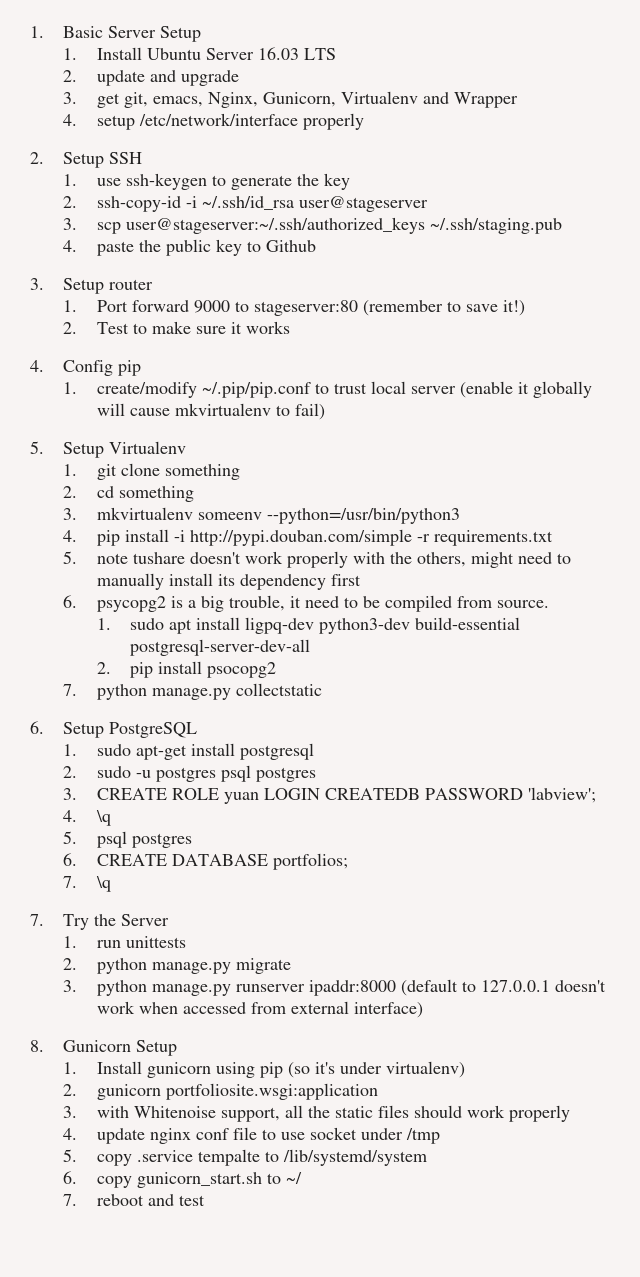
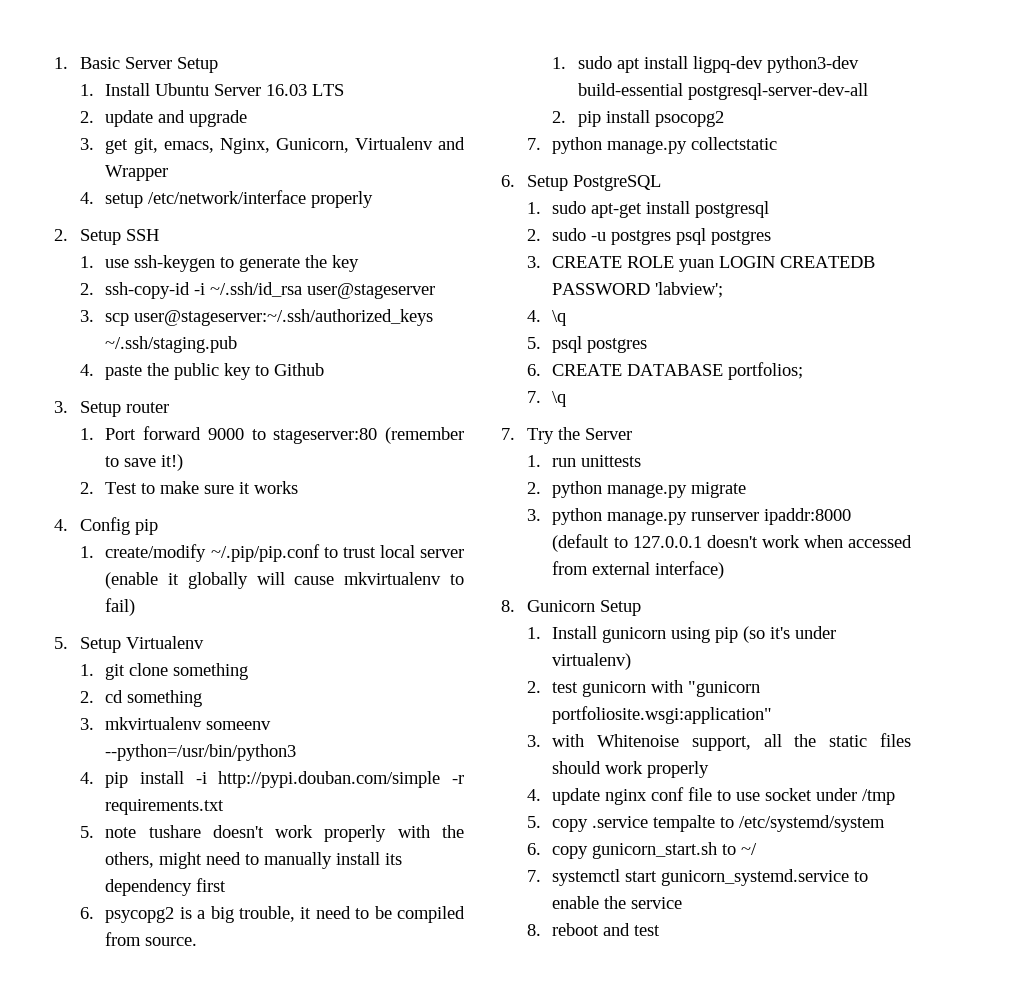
- 2. gunicorn portfoliosite.wsgi:application
+ 2. test gunicorn with "gunicorn portfoliosite.wsgi:application"
- 5. copy .service tempalte to /lib/systemd/system
+ 5. copy .service tempalte to /etc/systemd/system
- 7. reboot and test
+ 7. systemctl start gunicorn_systemd.service to enable the service
+ 8. reboot and test

